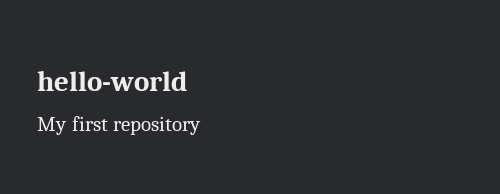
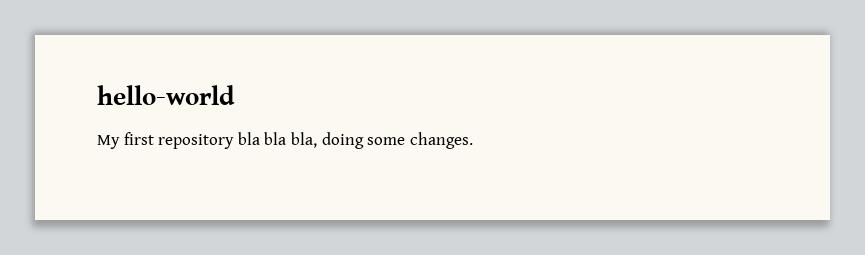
- My first repository
+ My first repository bla bla bla, doing some changes.

